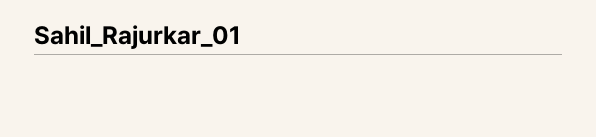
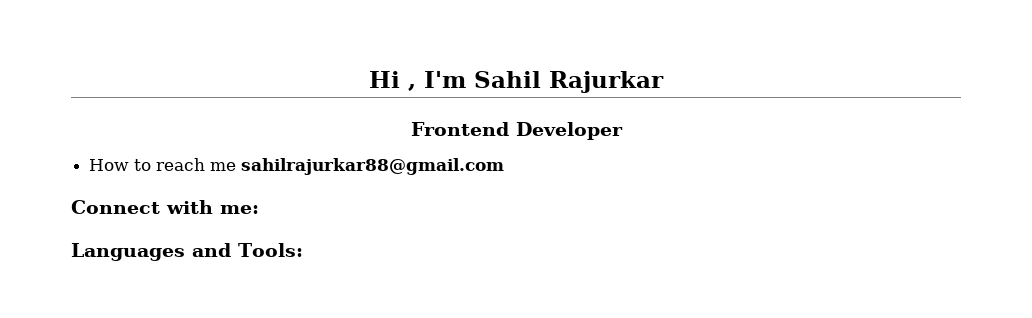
- Sahil_Rajurkar_01
+ Hi , I'm Sahil Rajurkar
+ Frontend Developer
+ How to reach me sahilrajurkar88@gmail.com
+ Connect with me:
+ Languages and Tools:

